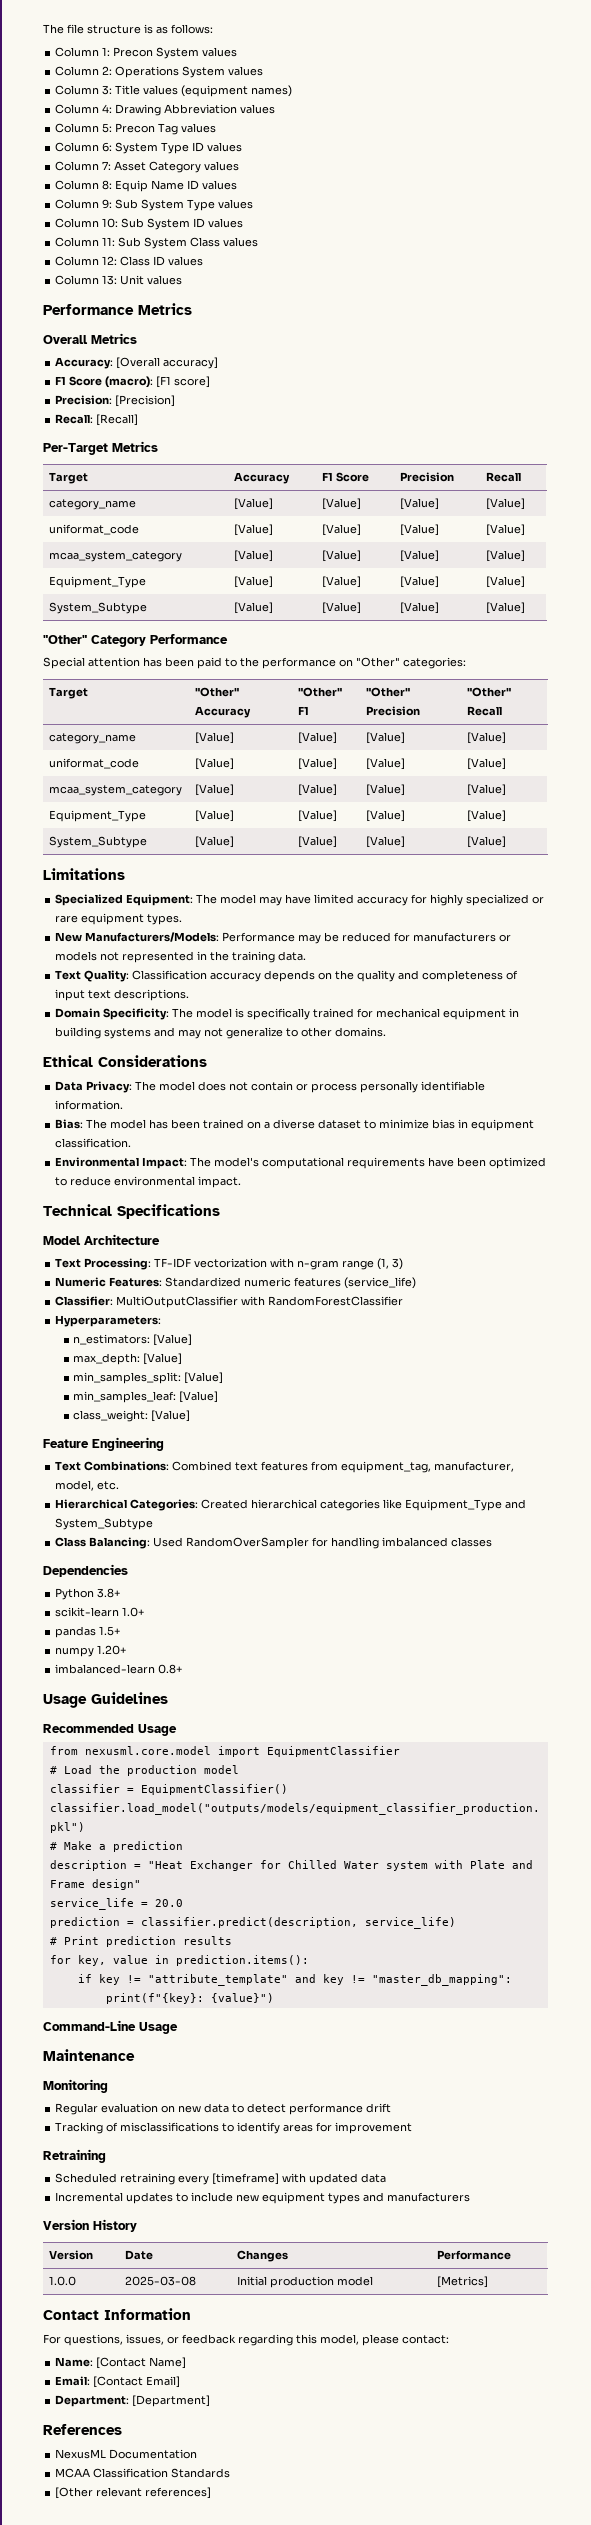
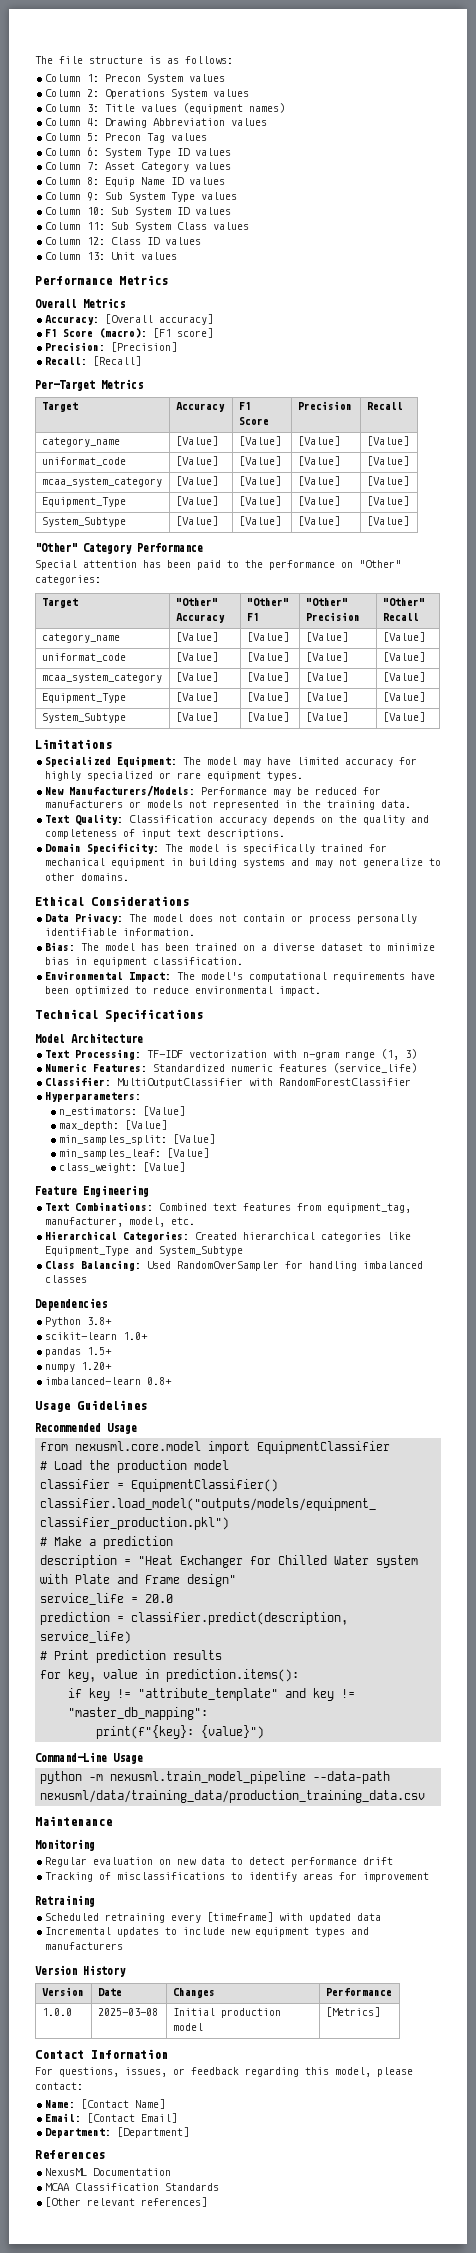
+ python -m nexusml.train_model_pipeline --data-path nexusml/data/training_data/production_training_data.csv

